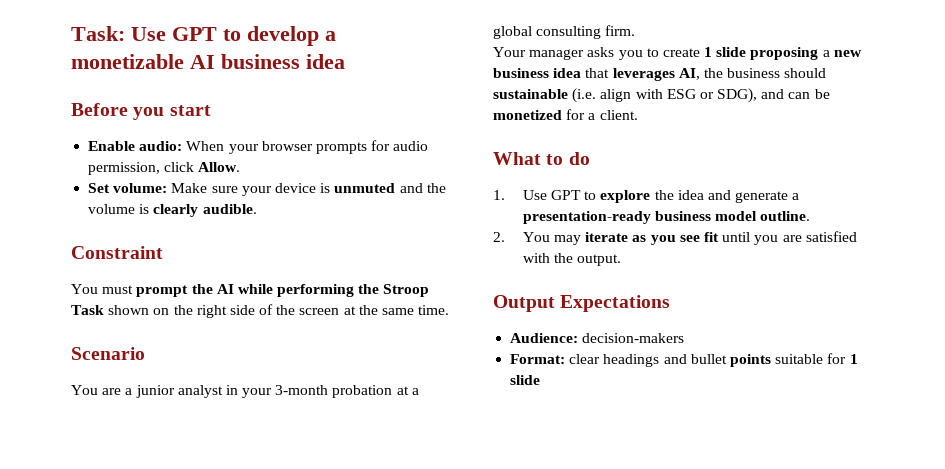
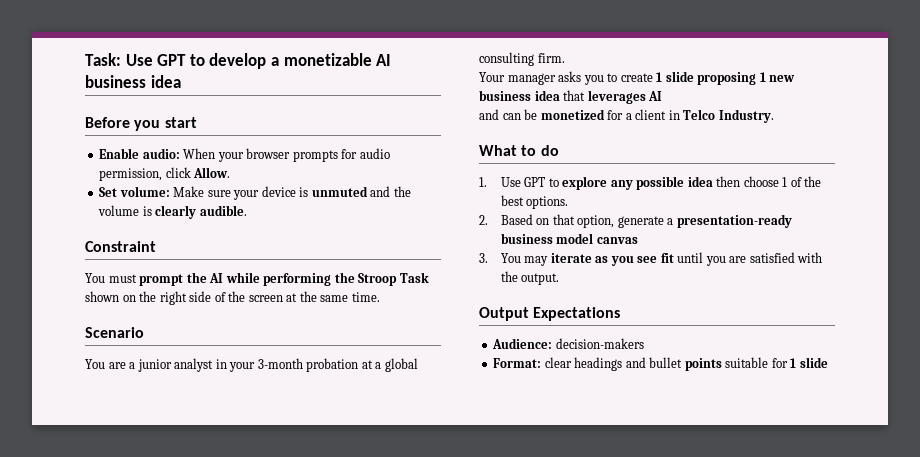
- Your manager asks you to create 1 slide proposing a new business idea that leverages AI, the business should sustainable (i.e. align with ESG or SDG), and can be monetized for a client.
+ Your manager asks you to create 1 slide proposing 1 new business idea that leverages AI
+ and can be monetized for a client in Telco Industry.
- 1. Use GPT to explore the idea and generate a presentation-ready business model outline.
- 2. You may iterate as you see fit until you are satisfied with the output.
+ 1. Use GPT to explore any possible idea then choose 1 of the best options.
+ 2. Based on that option, generate a presentation-ready business model canvas
+ 3. You may iterate as you see fit until you are satisfied with the output.

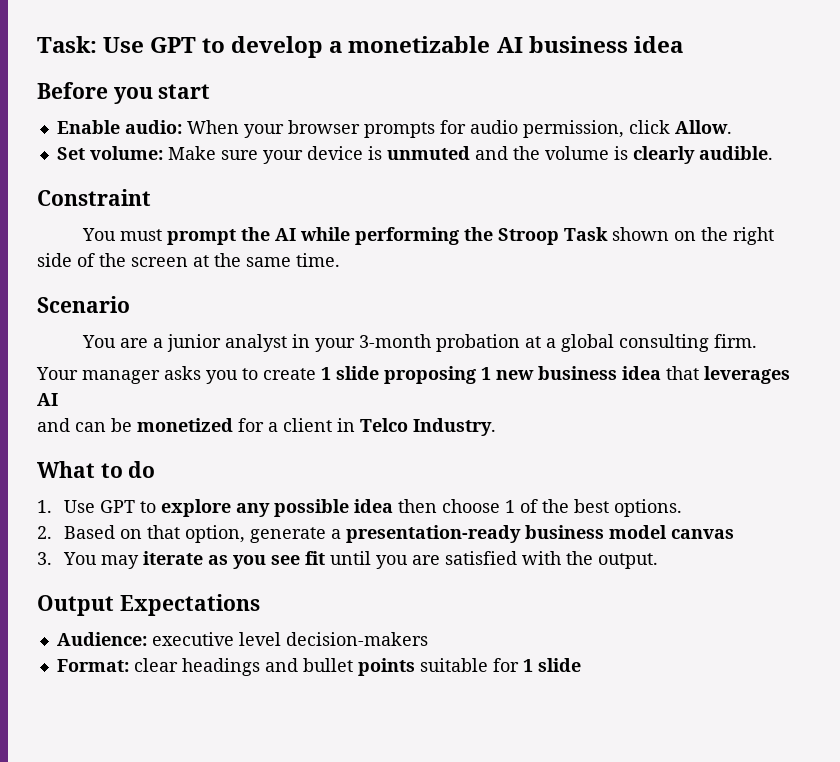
- Audience: decision-makers
+ Audience: executive level decision-makers

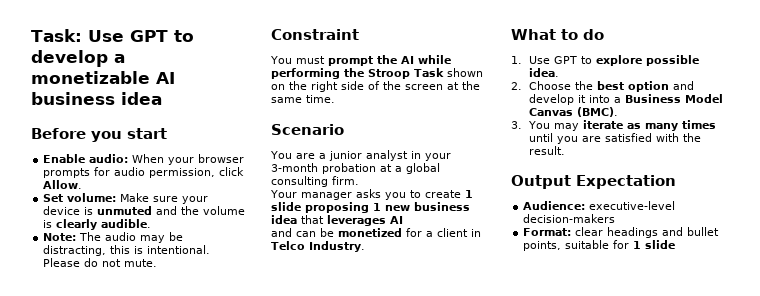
+ Note: The audio may be distracting, this is intentional. Please do not mute.
- 1. Use GPT to explore any possible idea then choose 1 of the best options.
- 2. Based on that option, generate a presentation-ready business model canvas
+ 1. Use GPT to explore possible idea.
+ 2. Choose the best option and develop it into a Business Model Canvas (BMC).
- 3. You may iterate as you see fit until you are satisfied with the output.
+ 3. You may iterate as many times until you are satisfied with the result.
- Output Expectations
+ Output Expectation
- Audience: executive level decision-makers
+ Audience: executive-level decision-makers
- Format: clear headings and bullet points suitable for 1 slide
+ Format: clear headings and bullet points, suitable for 1 slide

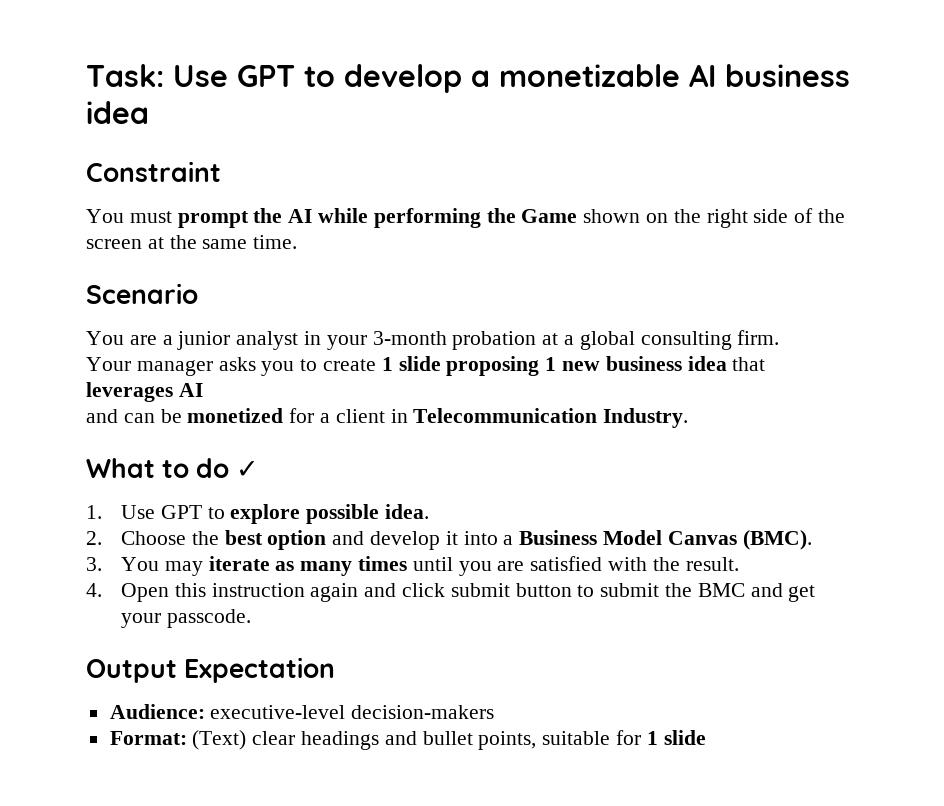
- Before you start
- Enable audio: When your browser prompts for audio permission, click Allow.
- Set volume: Make sure your device is unmuted and the volume is clearly audible.
- Note: The audio may be distracting, this is intentional. Please do not mute.
- You must prompt the AI while performing the Stroop Task shown on the right side of the screen at the same time.
+ You must prompt the AI while performing the Game shown on the right side of the screen at the same time.
- and can be monetized for a client in Telco Industry.
+ and can be monetized for a client in Telecommunication Industry.
- What to do
+ What to do ✓
+ 4. Open this instruction again and click submit button to submit the BMC and get your passcode.
- Format: clear headings and bullet points, suitable for 1 slide
+ Format: (Text) clear headings and bullet points, suitable for 1 slide

